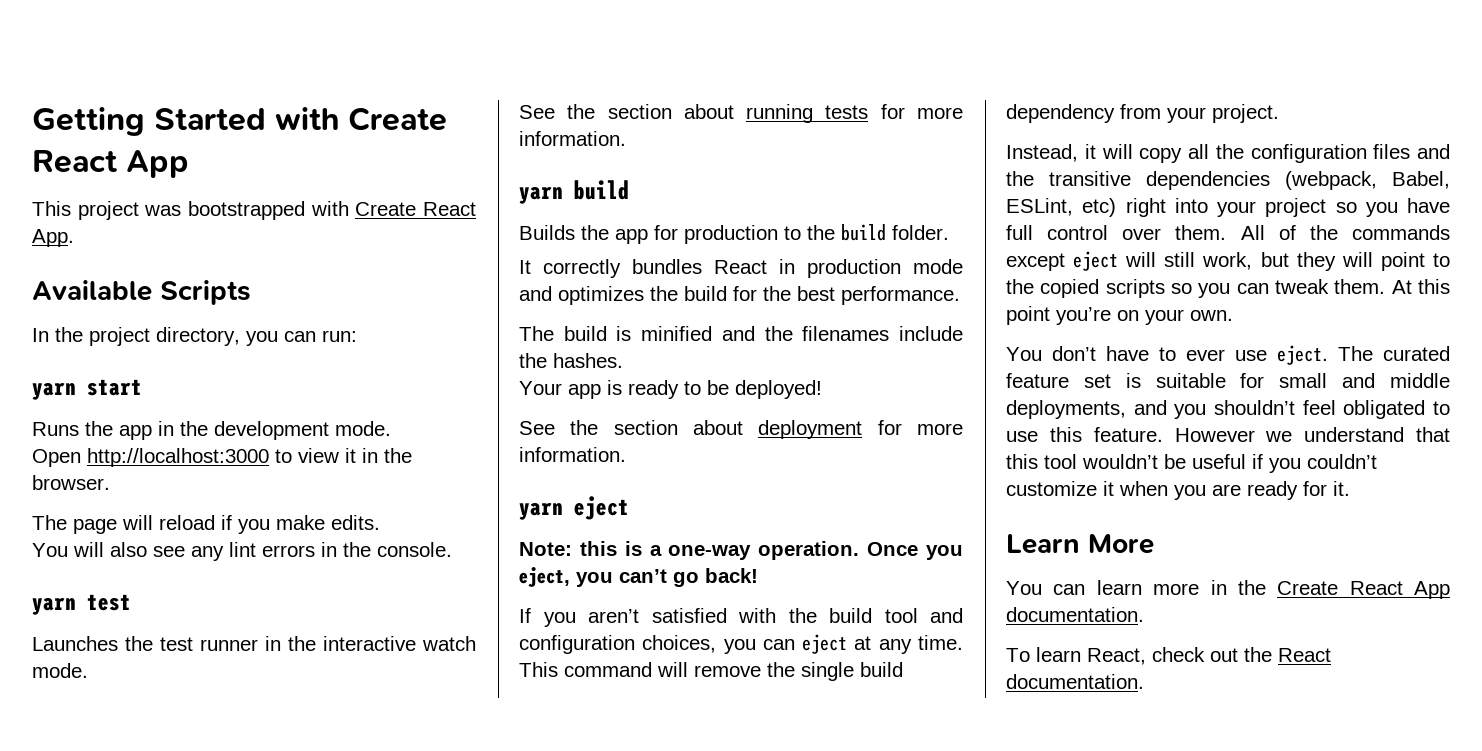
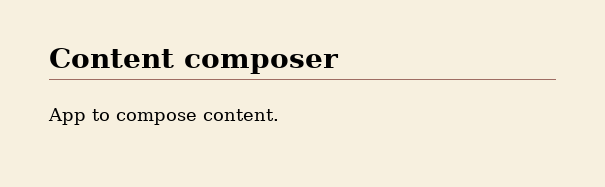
- Getting Started with Create React App
- This project was bootstrapped with Create React App.
- Available Scripts
- In the project directory, you can run:
- yarn start
- Runs the app in the development mode.
- Open http://localhost:3000 to view it in the browser.
- The page will reload if you make edits.
- You will also see any lint errors in the console.
- yarn test
- Launches the test runner in the interactive watch mode.
- See the section about running tests for more information.
- yarn build
- Builds the app for production to the build folder.
- It correctly bundles React in production mode and optimizes the build for the best performance.
- The build is minified and the filenames include the hashes.
- Your app is ready to be deployed!
- See the section about deployment for more information.
- yarn eject
- Note: this is a one-way operation. Once you eject, you can’t go back!
- If you aren’t satisfied with the build tool and configuration choices, you can eject at any time. This command will remove the single build dependency from your project.
- Instead, it will copy all the configuration files and the transitive dependencies (webpack, Babel, ESLint, etc) right into your project so you have full control over them. All of the commands except eject will still work, but they will point to the copied scripts so you can tweak them. At this point you’re on your own.
- You don’t have to ever use eject. The curated feature set is suitable for small and middle deployments, and you shouldn’t feel obligated to use this feature. However we understand that this tool wouldn’t be useful if you couldn’t customize it when you are ready for it.
- Learn More
- You can learn more in the Create React App documentation.
- To learn React, check out the React documentation.
+ Content composer
+ App to compose content.

